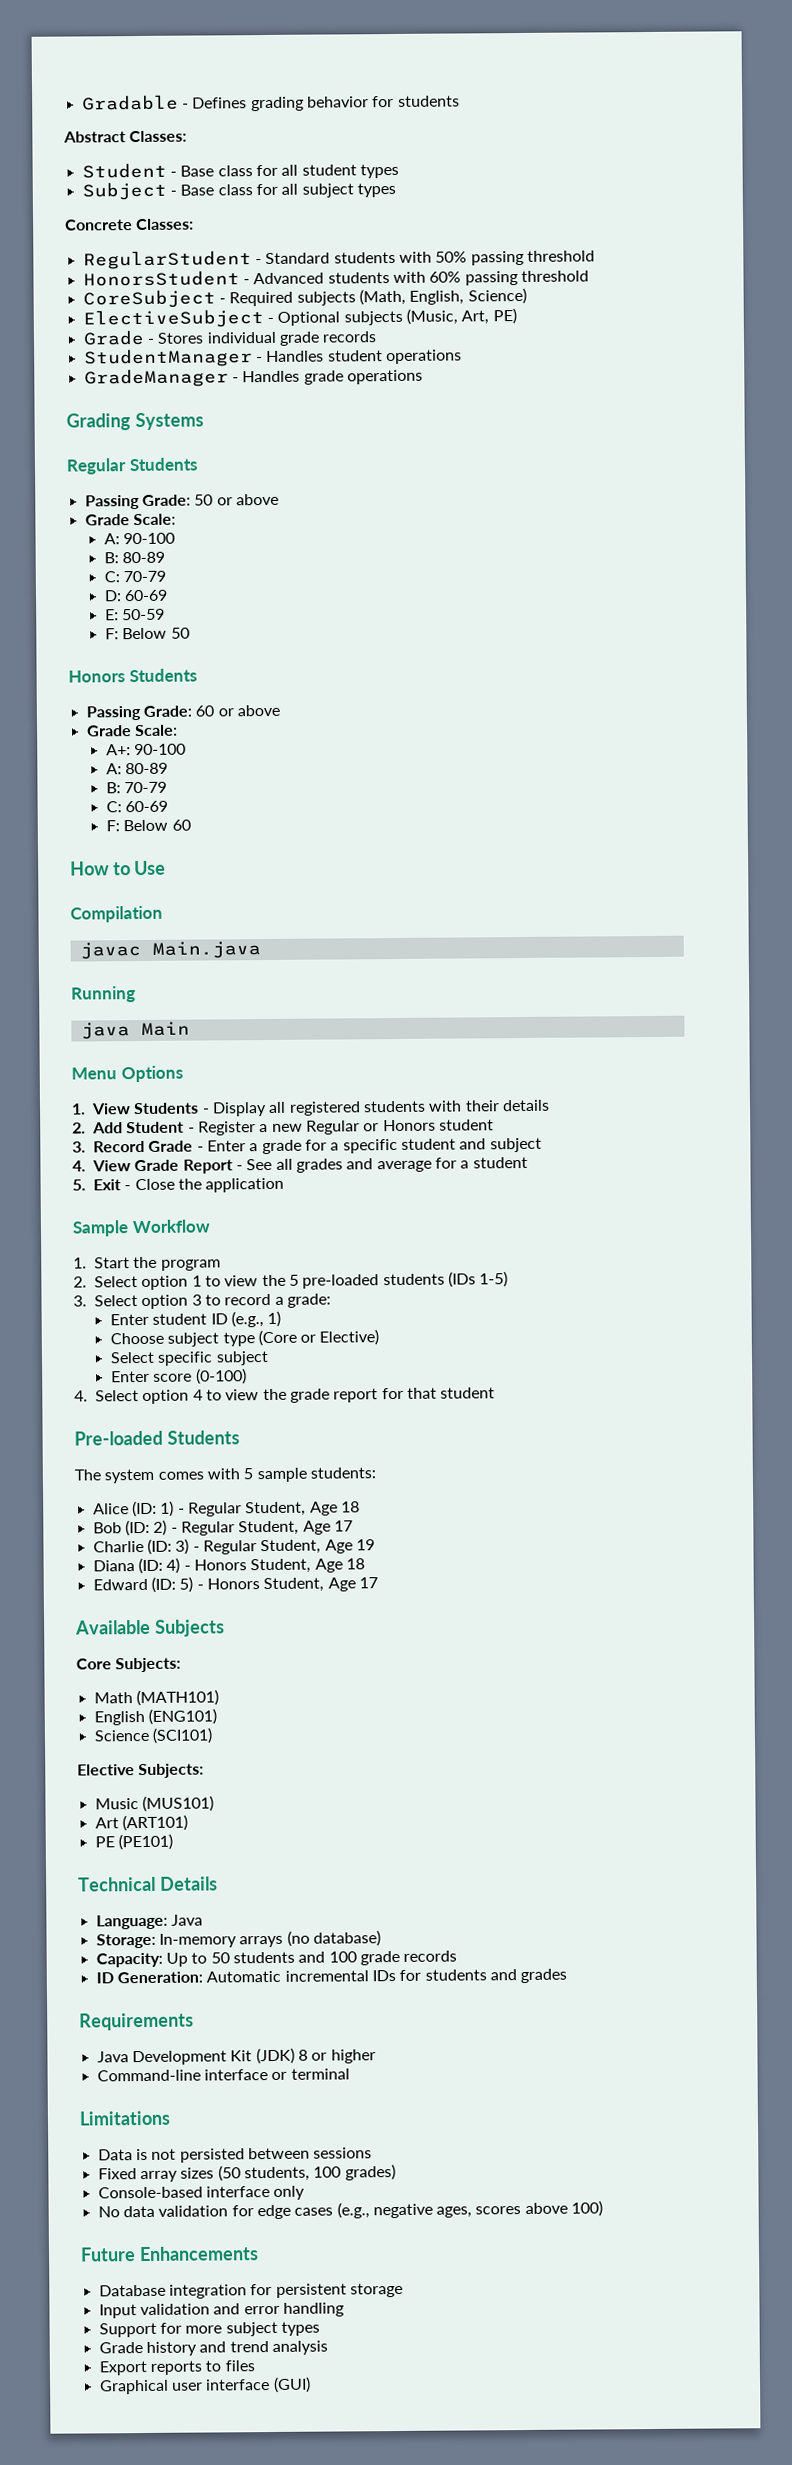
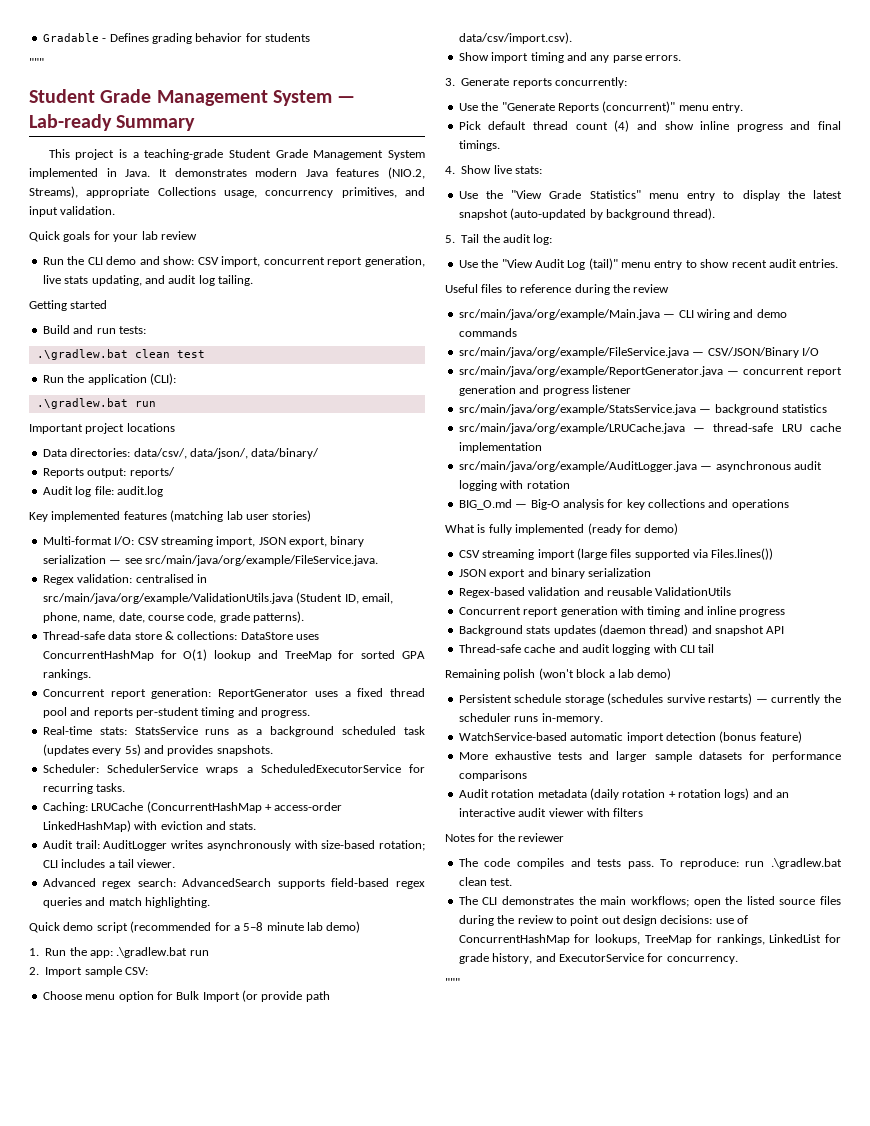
  Gradable - Defines grading behavior for students
- Abstract Classes:
- Student - Base class for all student types
- Subject - Base class for all subject types
- Concrete Classes:
- RegularStudent - Standard students with 50% passing threshold
- HonorsStudent - Advanced students with 60% passing threshold
- CoreSubject - Required subjects (Math, English, Science)
- ElectiveSubject - Optional subjects (Music, Art, PE)
- Grade - Stores individual grade records
- StudentManager - Handles student operations
- GradeManager - Handles grade operations
- Grading Systems
- Regular Students
- Passing Grade: 50 or above
- Grade Scale:
- A: 90-100
- B: 80-89
- C: 70-79
- D: 60-69
- E: 50-59
- F: Below 50
- Honors Students
- Passing Grade: 60 or above
- Grade Scale:
- A+: 90-100
- A: 80-89
- B: 70-79
- C: 60-69
- F: Below 60
- How to Use
- Compilation
- javac Main.java
- Running
- java Main
- Menu Options
- 1. View Students - Display all registered students with their details
- 2. Add Student - Register a new Regular or Honors student
- 3. Record Grade - Enter a grade for a specific student and subject
- 4. View Grade Report - See all grades and average for a student
- 5. Exit - Close the application
- Sample Workflow
- 1. Start the program
- 2. Select option 1 to view the 5 pre-loaded students (IDs 1-5)
- 3. Select option 3 to record a grade:
- Enter student ID (e.g., 1)
- Choose subject type (Core or Elective)
- Select specific subject
- Enter score (0-100)
- 4. Select option 4 to view the grade report for that student
- Pre-loaded Students
- The system comes with 5 sample students:
- Alice (ID: 1) - Regular Student, Age 18
- Bob (ID: 2) - Regular Student, Age 17
- Charlie (ID: 3) - Regular Student, Age 19
- Diana (ID: 4) - Honors Student, Age 18
- Edward (ID: 5) - Honors Student, Age 17
- Available Subjects
- Core Subjects:
- Math (MATH101)
- English (ENG101)
- Science (SCI101)
- Elective Subjects:
- Music (MUS101)
- Art (ART101)
- PE (PE101)
- Technical Details
- Language: Java
- Storage: In-memory arrays (no database)
- Capacity: Up to 50 students and 100 grade records
- ID Generation: Automatic incremental IDs for students and grades
- Requirements
- Java Development Kit (JDK) 8 or higher
- Command-line interface or terminal
- Limitations
- Data is not persisted between sessions
- Fixed array sizes (50 students, 100 grades)
- Console-based interface only
- No data validation for edge cases (e.g., negative ages, scores above 100)
- Future Enhancements
- Database integration for persistent storage
- Input validation and error handling
- Support for more subject types
- Grade history and trend analysis
- Export reports to files
- Graphical user interface (GUI)
+ """
+ Student Grade Management System — Lab-ready Summary
+ This project is a teaching-grade Student Grade Management System implemented in Java. It demonstrates modern Java features (NIO.2, Streams), appropriate Collections usage, concurrency primitives, and input validation.
+ Quick goals for your lab review
+ Run the CLI demo and show: CSV import, concurrent report generation, live stats updating, and audit log tailing.
+ Getting started
+ Build and run tests:
+ .\gradlew.bat clean test
+ Run the application (CLI):
+ .\gradlew.bat run
+ Important project locations
+ Data directories: data/csv/, data/json/, data/binary/
+ Reports output: reports/
+ Audit log file: audit.log
+ Key implemented features (matching lab user stories)
+ Multi-format I/O: CSV streaming import, JSON export, binary serialization — see src/main/java/org/example/FileService.java.
+ Regex validation: centralised in src/main/java/org/example/ValidationUtils.java (Student ID, email, phone, name, date, course code, grade patterns).
+ Thread-safe data store & collections: DataStore uses ConcurrentHashMap for O(1) lookup and TreeMap for sorted GPA rankings.
+ Concurrent report generation: ReportGenerator uses a fixed thread pool and reports per-student timing and progress.
+ Real-time stats: StatsService runs as a background scheduled task (updates every 5s) and provides snapshots.
+ Scheduler: SchedulerService wraps a ScheduledExecutorService for recurring tasks.
+ Caching: LRUCache (ConcurrentHashMap + access-order LinkedHashMap) with eviction and stats.
+ Audit trail: AuditLogger writes asynchronously with size-based rotation; CLI includes a tail viewer.
+ Advanced regex search: AdvancedSearch supports field-based regex queries and match highlighting.
+ Quick demo script (recommended for a 5–8 minute lab demo)
+ 1. Run the app: .\gradlew.bat run
+ 2. Import sample CSV:
+ Choose menu option for Bulk Import (or provide path data/csv/import.csv).
+ Show import timing and any parse errors.
+ 3. Generate reports concurrently:
+ Use the "Generate Reports (concurrent)" menu entry.
+ Pick default thread count (4) and show inline progress and final timings.
+ 4. Show live stats:
+ Use the "View Grade Statistics" menu entry to display the latest snapshot (auto-updated by background thread).
+ 5. Tail the audit log:
+ Use the "View Audit Log (tail)" menu entry to show recent audit entries.
+ Useful files to reference during the review
+ src/main/java/org/example/Main.java — CLI wiring and demo commands
+ src/main/java/org/example/FileService.java — CSV/JSON/Binary I/O
+ src/main/java/org/example/ReportGenerator.java — concurrent report generation and progress listener
+ src/main/java/org/example/StatsService.java — background statistics
+ src/main/java/org/example/LRUCache.java — thread-safe LRU cache implementation
+ src/main/java/org/example/AuditLogger.java — asynchronous audit logging with rotation
+ BIG_O.md — Big‑O analysis for key collections and operations
+ What is fully implemented (ready for demo)
+ CSV streaming import (large files supported via Files.lines())
+ JSON export and binary serialization
+ Regex-based validation and reusable ValidationUtils
+ Concurrent report generation with timing and inline progress
+ Background stats updates (daemon thread) and snapshot API
+ Thread-safe cache and audit logging with CLI tail
+ Remaining polish (won't block a lab demo)
+ Persistent schedule storage (schedules survive restarts) — currently the scheduler runs in-memory.
+ WatchService-based automatic import detection (bonus feature)
+ More exhaustive tests and larger sample datasets for performance comparisons
+ Audit rotation metadata (daily rotation + rotation logs) and an interactive audit viewer with filters
+ Notes for the reviewer
+ The code compiles and tests pass. To reproduce: run .\gradlew.bat clean test.
+ The CLI demonstrates the main workflows; open the listed source files during the review to point out design decisions: use of ConcurrentHashMap for lookups, TreeMap for rankings, LinkedList for grade history, and ExecutorService for concurrency.
+ """

